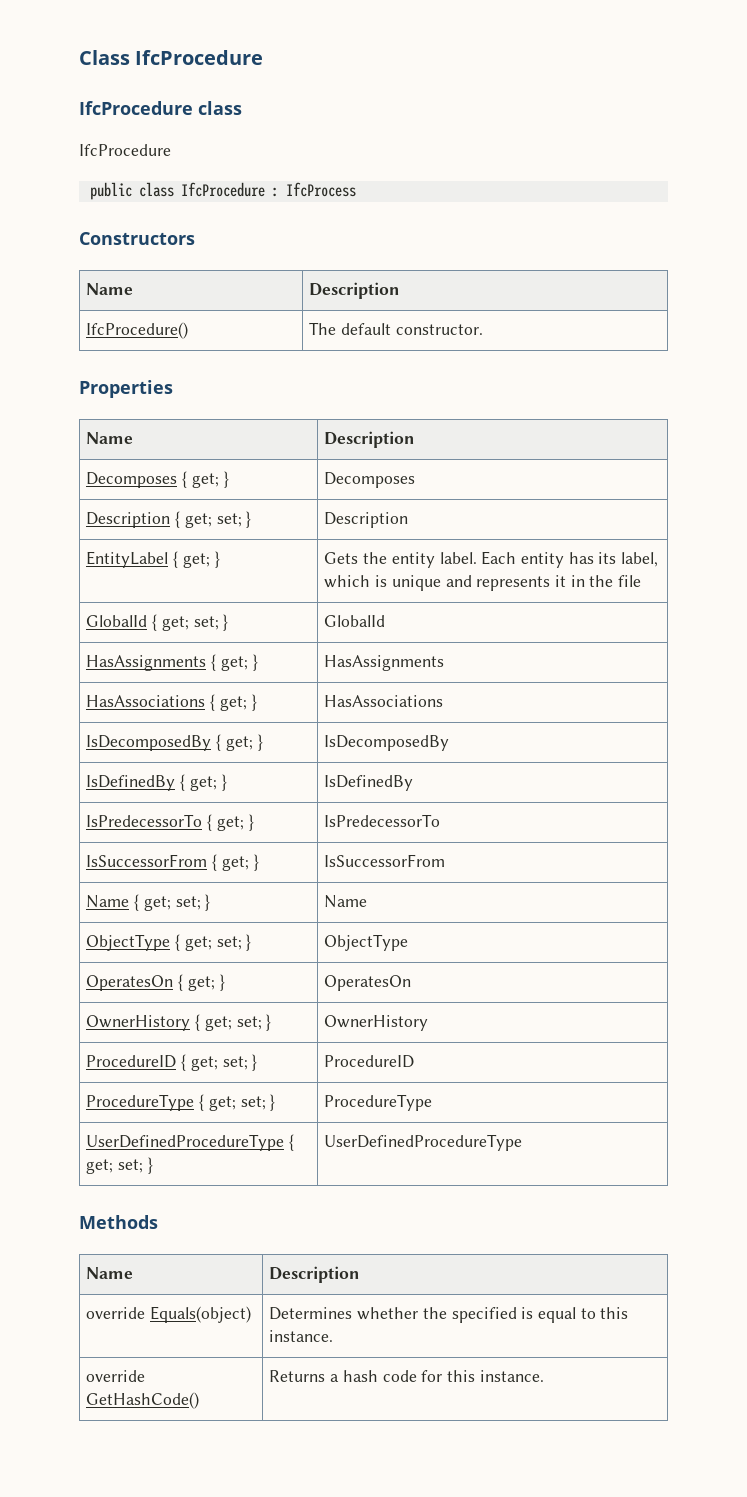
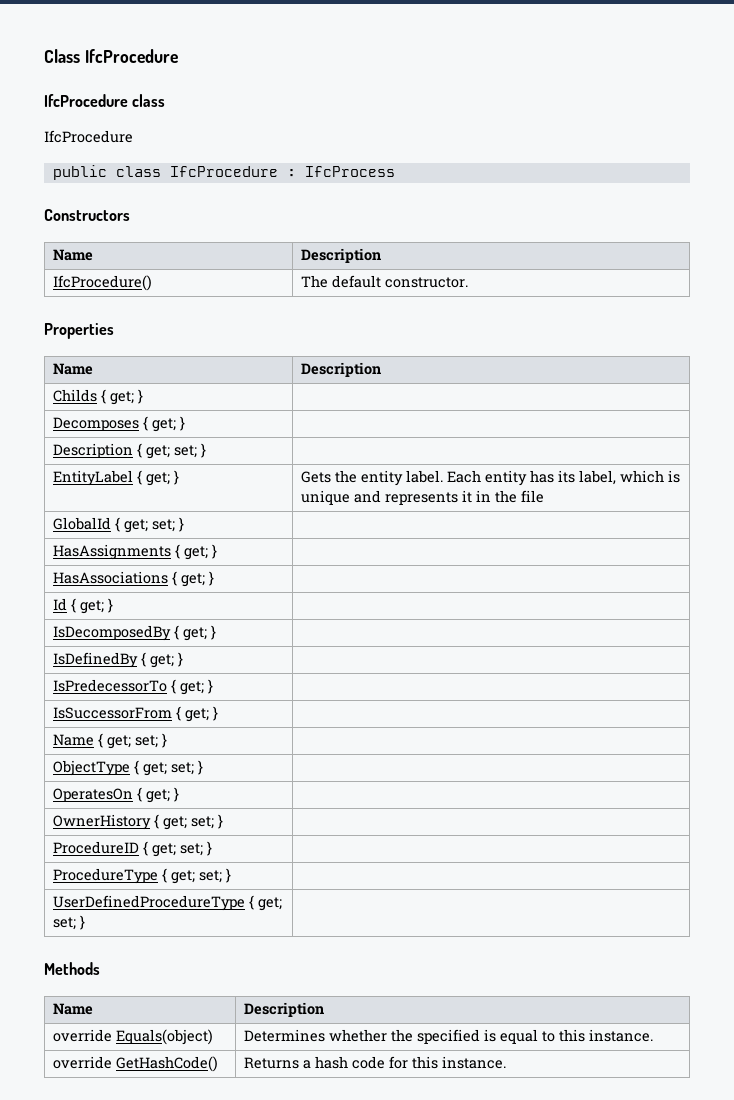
+ Childs { get; } |
- Decomposes { get; } | Decomposes
+ Decomposes { get; } |
- Description { get; set; } | Description
+ Description { get; set; } |
- GlobalId { get; set; } | GlobalId
+ GlobalId { get; set; } |
- HasAssignments { get; } | HasAssignments
+ HasAssignments { get; } |
- HasAssociations { get; } | HasAssociations
+ HasAssociations { get; } |
+ Id { get; } |
- IsDecomposedBy { get; } | IsDecomposedBy
+ IsDecomposedBy { get; } |
- IsDefinedBy { get; } | IsDefinedBy
+ IsDefinedBy { get; } |
- IsPredecessorTo { get; } | IsPredecessorTo
+ IsPredecessorTo { get; } |
- IsSuccessorFrom { get; } | IsSuccessorFrom
+ IsSuccessorFrom { get; } |
- Name { get; set; } | Name
+ Name { get; set; } |
- ObjectType { get; set; } | ObjectType
+ ObjectType { get; set; } |
- OperatesOn { get; } | OperatesOn
+ OperatesOn { get; } |
- OwnerHistory { get; set; } | OwnerHistory
+ OwnerHistory { get; set; } |
- ProcedureID { get; set; } | ProcedureID
+ ProcedureID { get; set; } |
- ProcedureType { get; set; } | ProcedureType
+ ProcedureType { get; set; } |
- UserDefinedProcedureType { get; set; } | UserDefinedProcedureType
+ UserDefinedProcedureType { get; set; } |

